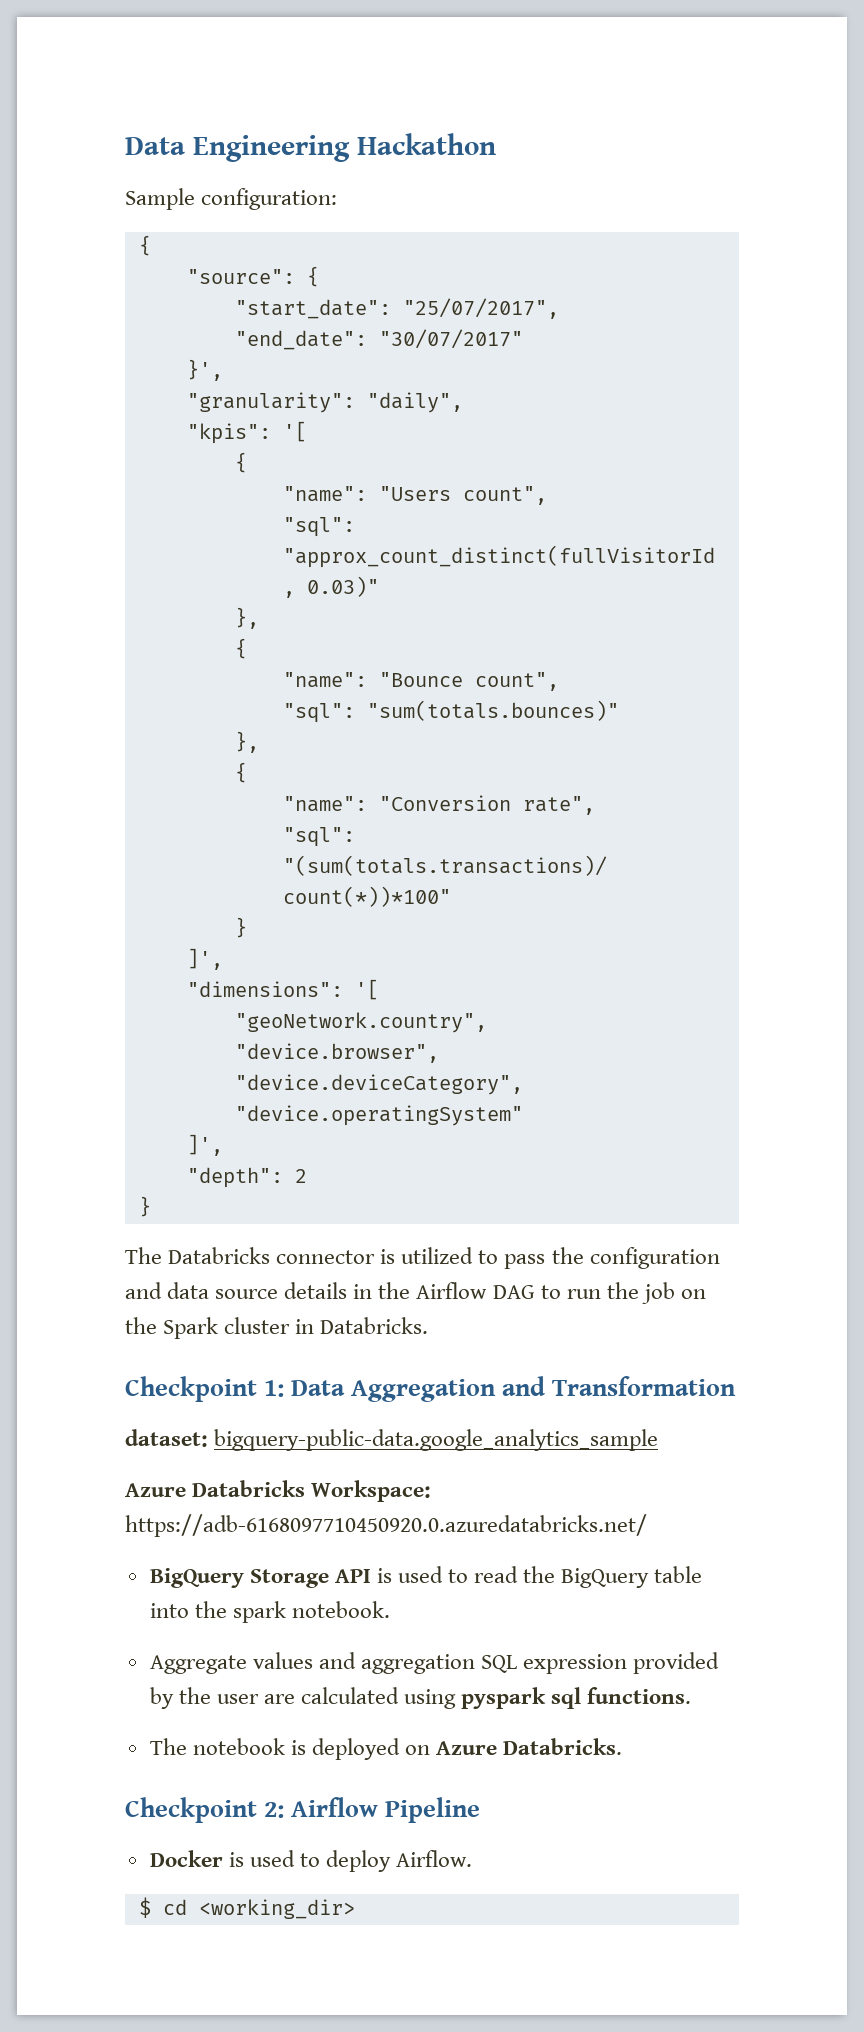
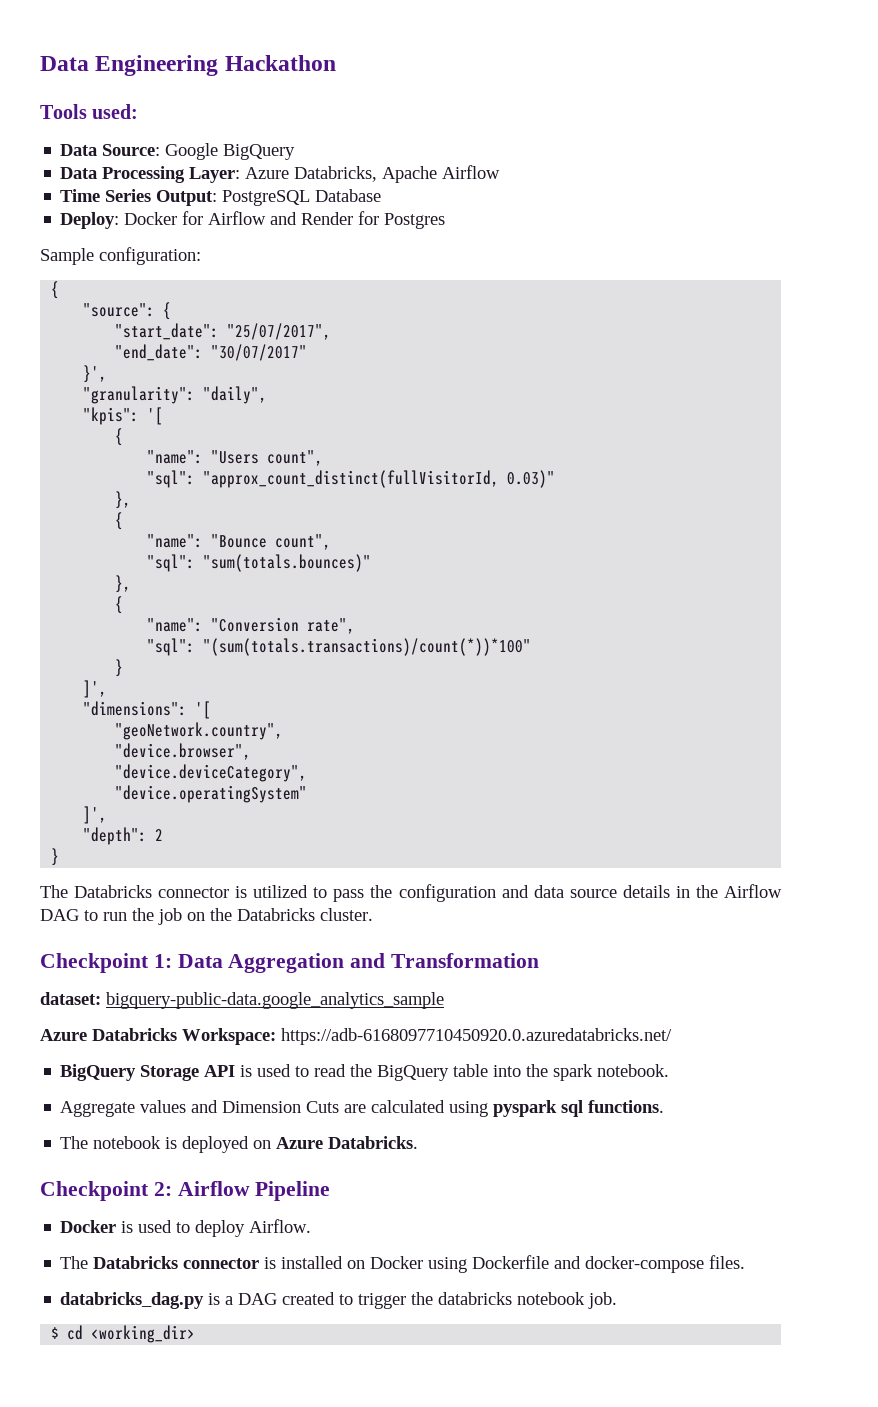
+ Tools used:
+ Data Source: Google BigQuery
+ Data Processing Layer: Azure Databricks, Apache Airflow
+ Time Series Output: PostgreSQL Database
+ Deploy: Docker for Airflow and Render for Postgres
- The Databricks connector is utilized to pass the configuration and data source details in the Airflow DAG to run the job on the Spark cluster in Databricks.
+ The Databricks connector is utilized to pass the configuration and data source details in the Airflow DAG to run the job on the Databricks cluster.
- Aggregate values and aggregation SQL expression provided by the user are calculated using pyspark sql functions.
+ Aggregate values and Dimension Cuts are calculated using pyspark sql functions.
+ The Databricks connector is installed on Docker using Dockerfile and docker-compose files.
+ databricks_dag.py is a DAG created to trigger the databricks notebook job.

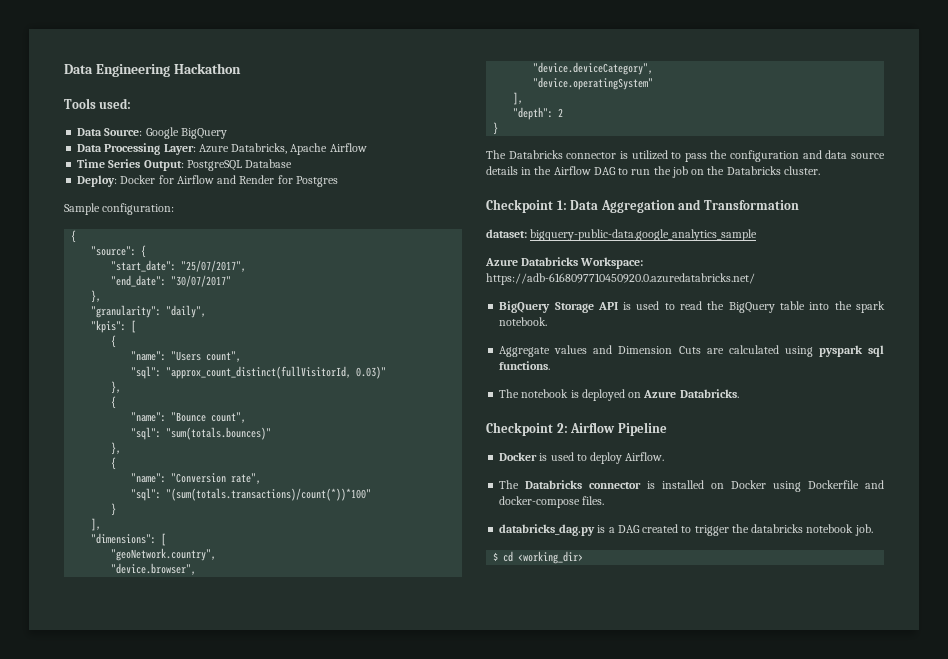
  "end_date": "30/07/2017"
- }',
+ },
- "kpis": '[
+ "kpis": [
  "sql": "(sum(totals.transactions)/count(*))*100"
  }
- ]',
+ ],
- "dimensions": '[
+ "dimensions": [
  "device.operatingSystem"
- ]',
+ ],

